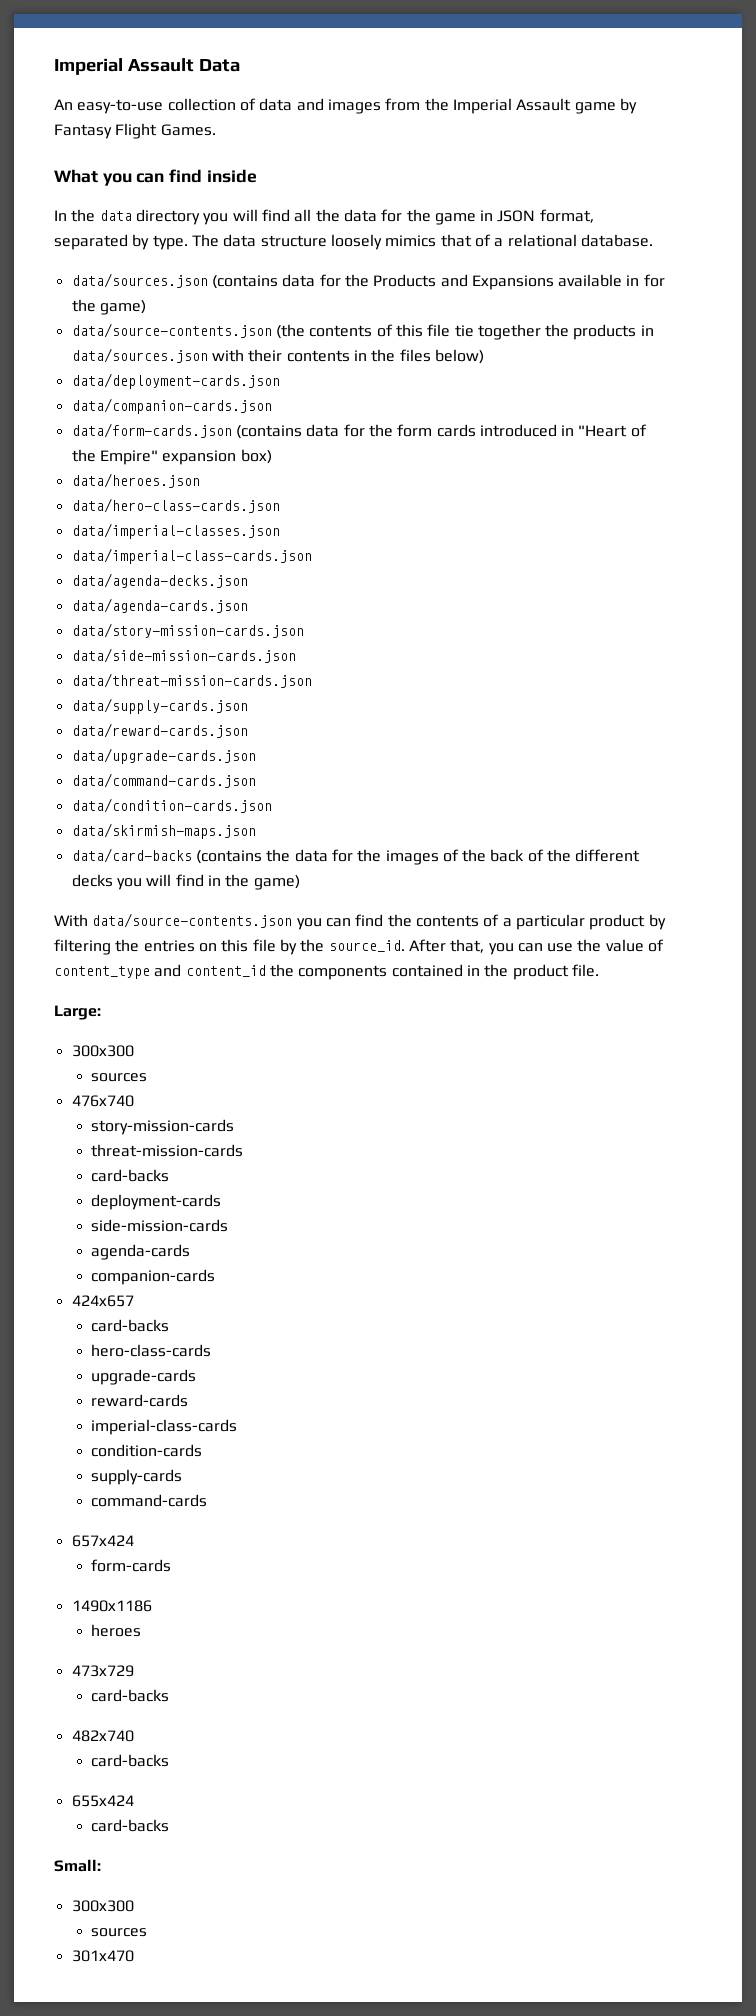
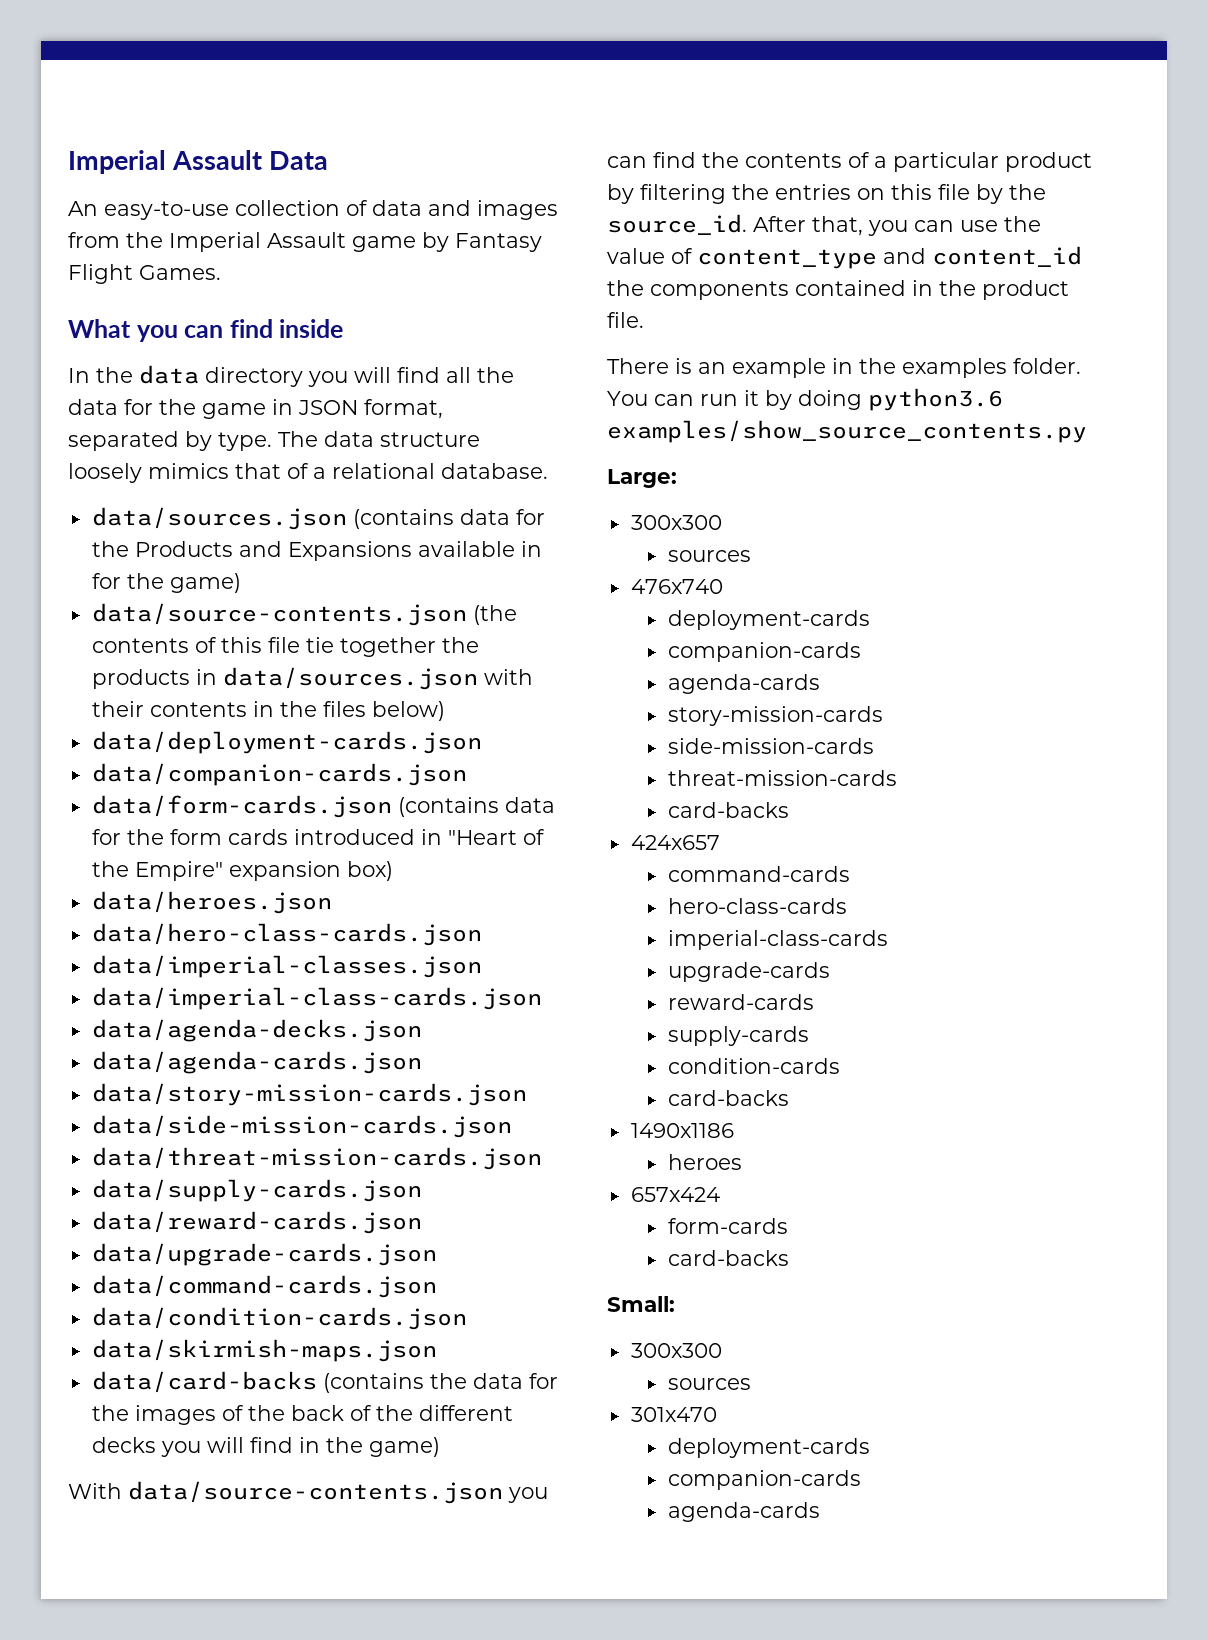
+ There is an example in the examples folder. You can run it by doing python3.6 examples/show_source_contents.py
  476x740
+ deployment-cards
+ companion-cards
+ agenda-cards
+ side-mission-cards
- deployment-cards
- side-mission-cards
- agenda-cards
- companion-cards
  424x657
- card-backs
+ command-cards
+ imperial-class-cards
- imperial-class-cards
+ supply-cards
  condition-cards
- supply-cards
- command-cards
+ card-backs
+ 1490x1186
+ heroes
  657x424
  form-cards
- 1490x1186
- heroes
- 473x729
- card-backs
- 482x740
- card-backs
- 655x424
  301x470
+ deployment-cards
+ companion-cards
+ agenda-cards

